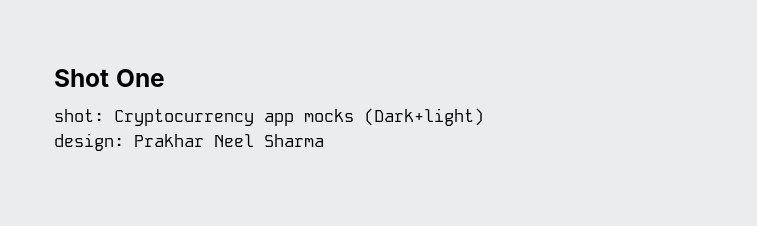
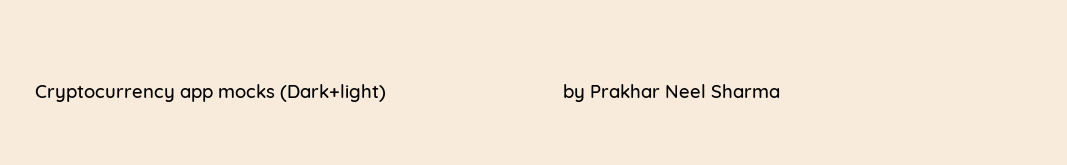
- Shot One
- shot: Cryptocurrency app mocks (Dark+light)
+ Cryptocurrency app mocks (Dark+light)
- design: Prakhar Neel Sharma
+ by Prakhar Neel Sharma

